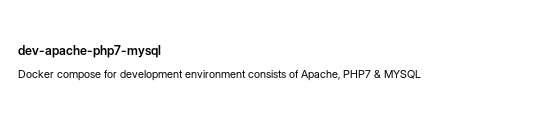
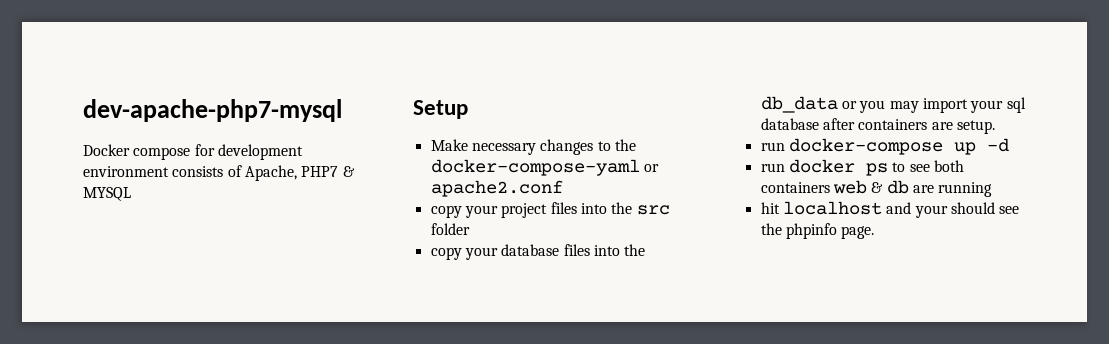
+ Setup
+ Make necessary changes to the docker-compose-yaml or apache2.conf
+ copy your project files into the src folder
+ copy your database files into the db_data or you may import your sql database after containers are setup.
+ run docker-compose up -d
+ run docker ps to see both containers web & db are running
+ hit localhost and your should see the phpinfo page.

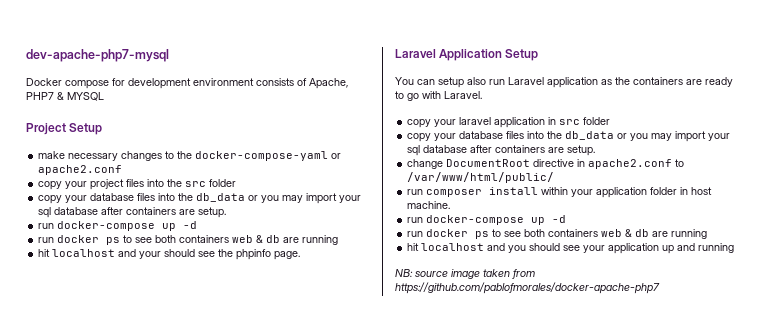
- Setup
- Make necessary changes to the docker-compose-yaml or apache2.conf
+ Project Setup
+ make necessary changes to the docker-compose-yaml or apache2.conf
+ Laravel Application Setup
+ You can setup also run Laravel application as the containers are ready to go with Laravel.
+ copy your laravel application in src folder
+ copy your database files into the db_data or you may import your sql database after containers are setup.
+ change DocumentRoot directive in apache2.conf to /var/www/html/public/
+ run composer install within your application folder in host machine.
+ run docker-compose up -d
+ run docker ps to see both containers web & db are running
+ hit localhost and you should see your application up and running
+ NB: source image taken from https://github.com/pablofmorales/docker-apache-php7

